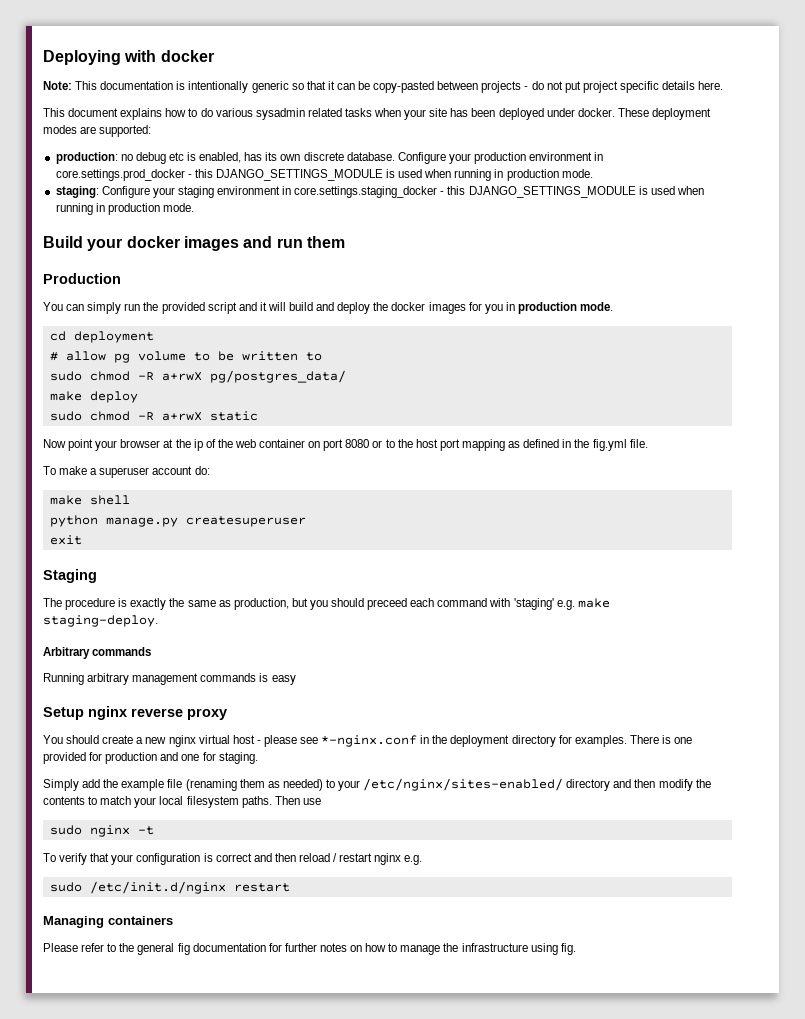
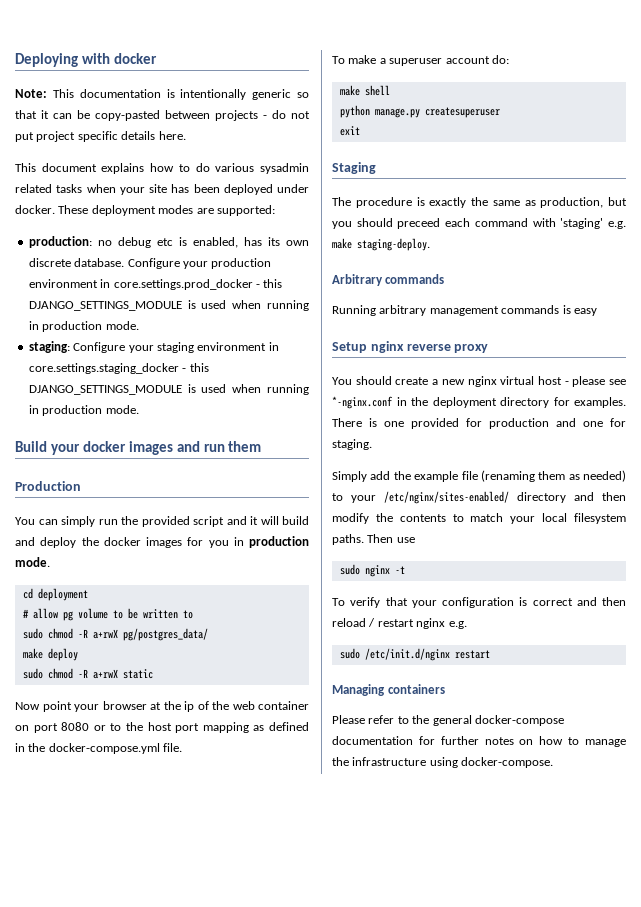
- Now point your browser at the ip of the web container on port 8080 or to the host port mapping as defined in the fig.yml file.
+ Now point your browser at the ip of the web container on port 8080 or to the host port mapping as defined in the docker-compose.yml file.
- Please refer to the general fig documentation for further notes on how to manage the infrastructure using fig.
+ Please refer to the general docker-compose documentation for further notes on how to manage the infrastructure using docker-compose.

